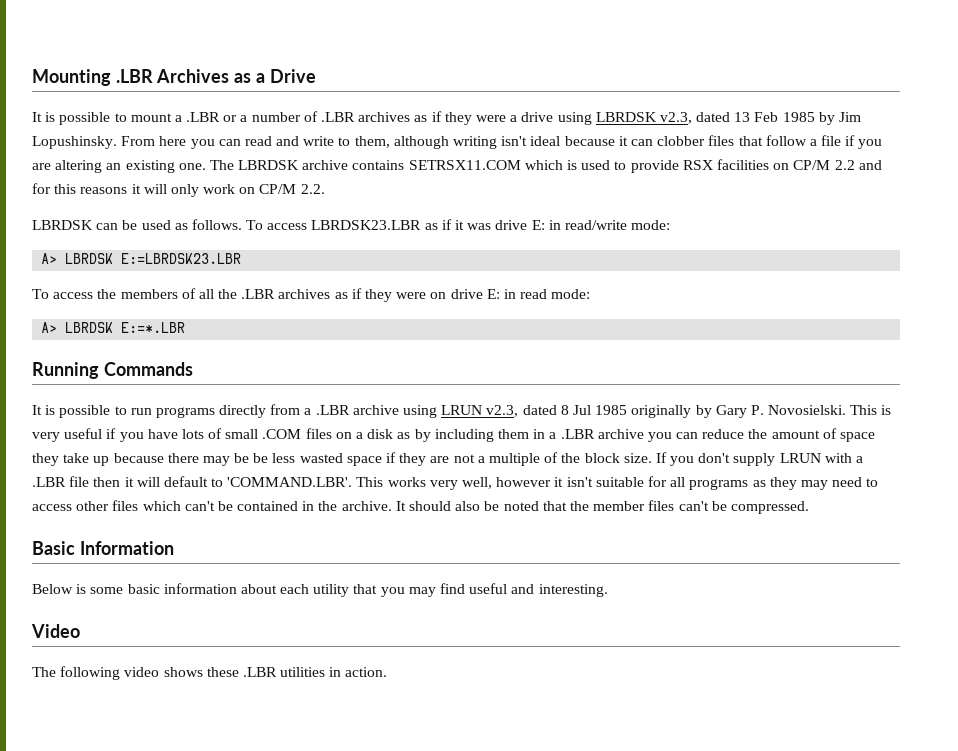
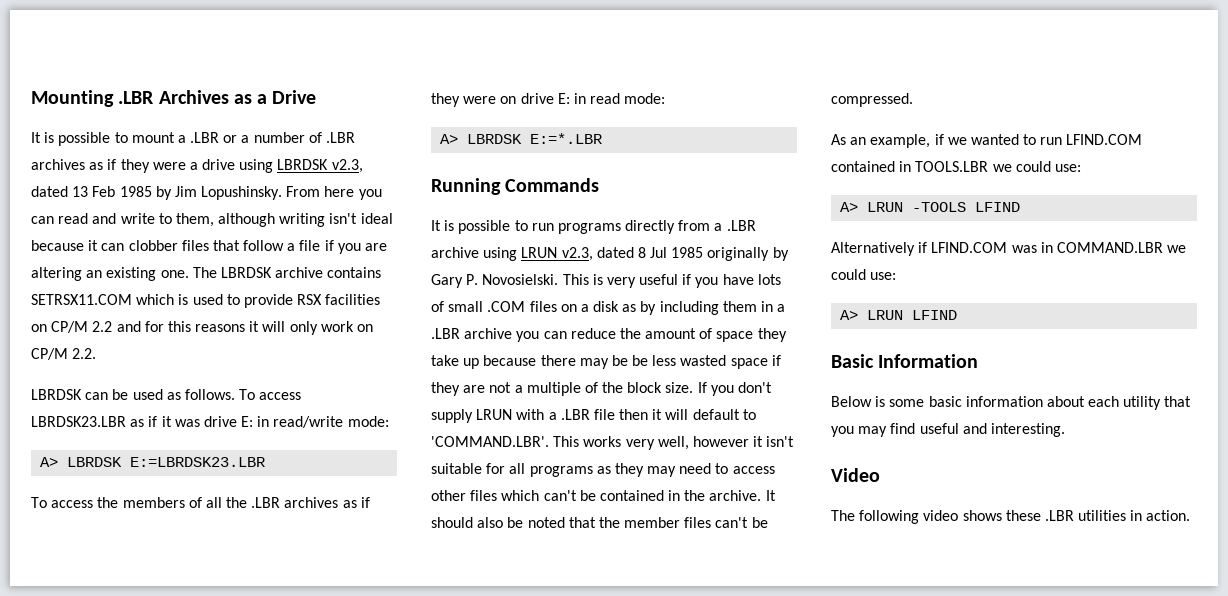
+ As an example, if we wanted to run LFIND.COM contained in TOOLS.LBR we could use:
+ A> LRUN -TOOLS LFIND
+ Alternatively if LFIND.COM was in COMMAND.LBR we could use:
+ A> LRUN LFIND

